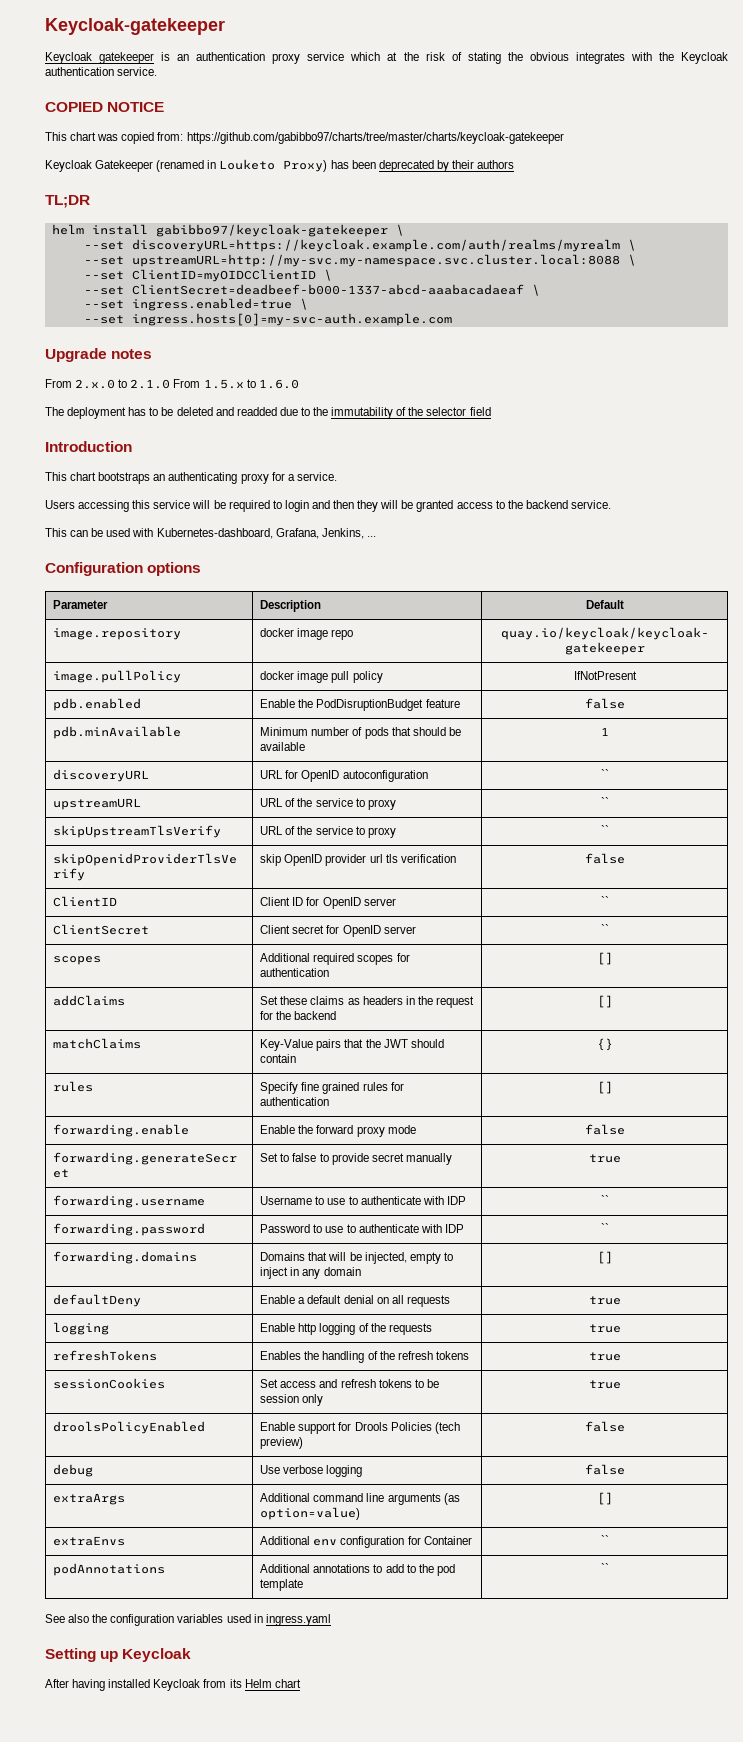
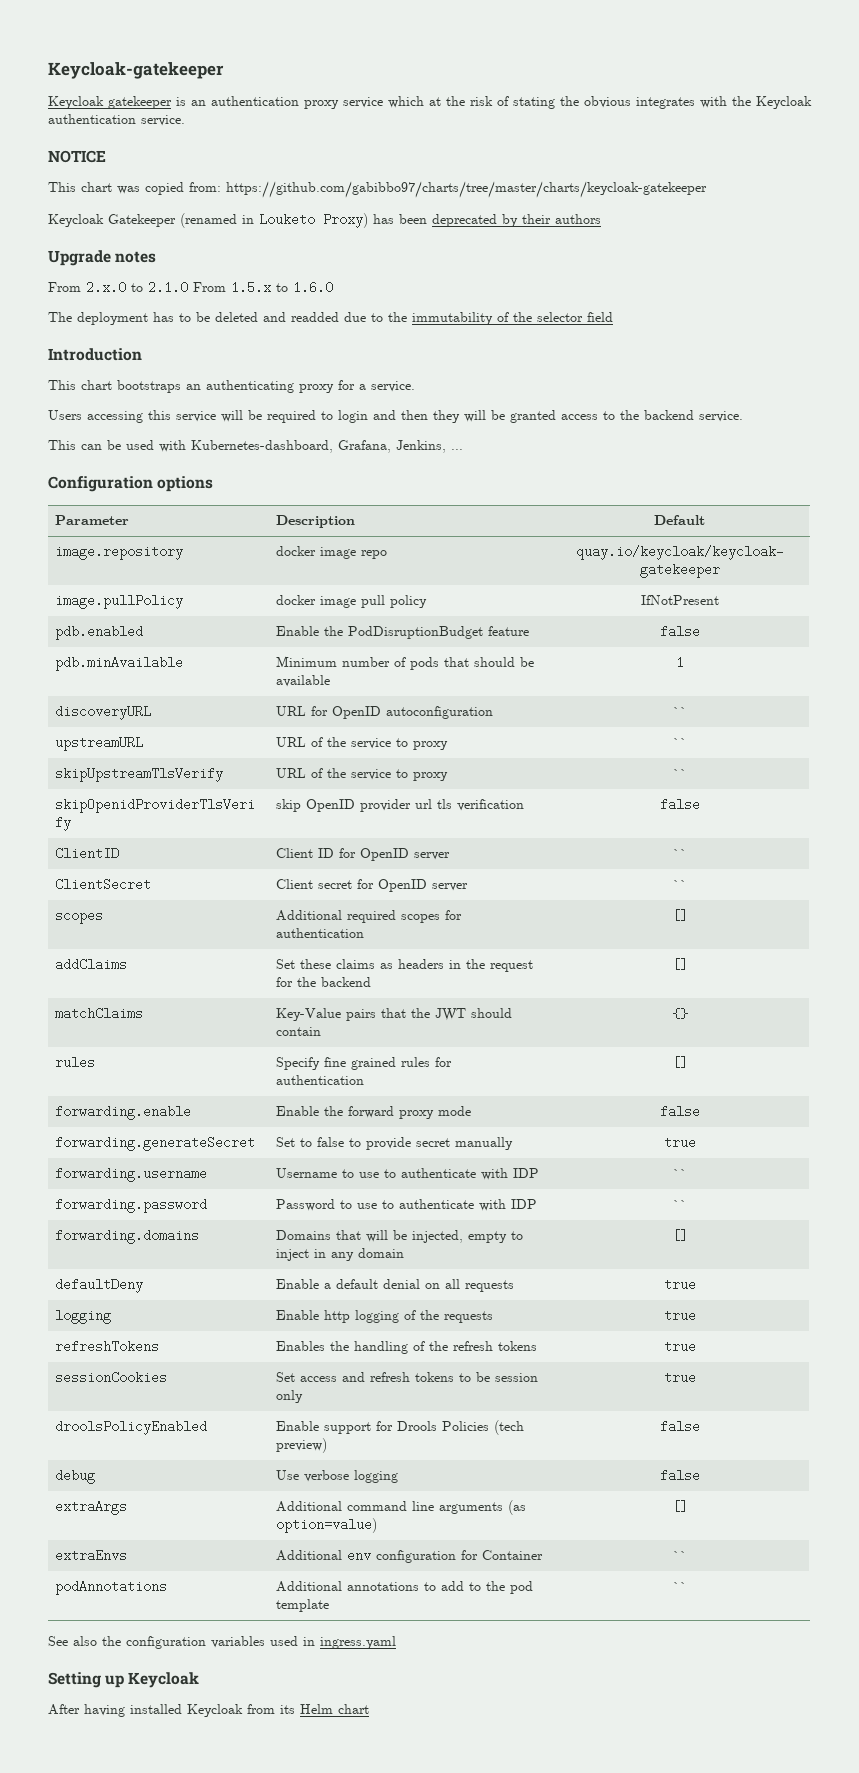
- COPIED NOTICE
+ NOTICE
- TL;DR
- helm install gabibbo97/keycloak-gatekeeper \
- --set discoveryURL=https://keycloak.example.com/auth/realms/myrealm \
- --set upstreamURL=http://my-svc.my-namespace.svc.cluster.local:8088 \
- --set ClientID=myOIDCClientID \
- --set ClientSecret=deadbeef-b000-1337-abcd-aaabacadaeaf \
- --set ingress.enabled=true \
- --set ingress.hosts[0]=my-svc-auth.example.com

